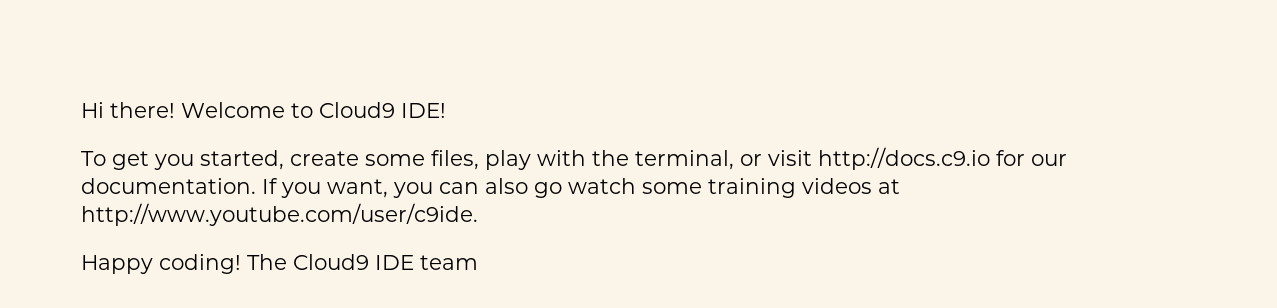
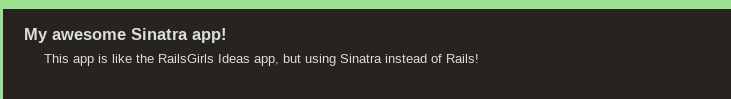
- Hi there! Welcome to Cloud9 IDE!
- To get you started, create some files, play with the terminal, or visit http://docs.c9.io for our documentation. If you want, you can also go watch some training videos at http://www.youtube.com/user/c9ide.
- Happy coding! The Cloud9 IDE team
+ My awesome Sinatra app!
+ This app is like the RailsGirls Ideas app, but using Sinatra instead of Rails!

